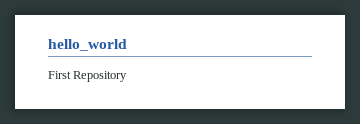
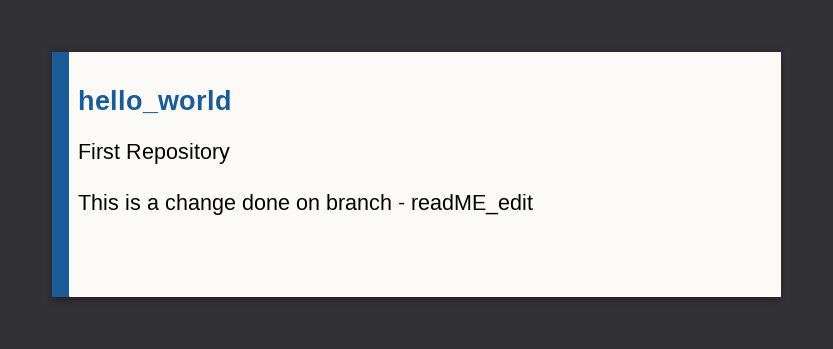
+ This is a change done on branch - readME_edit

